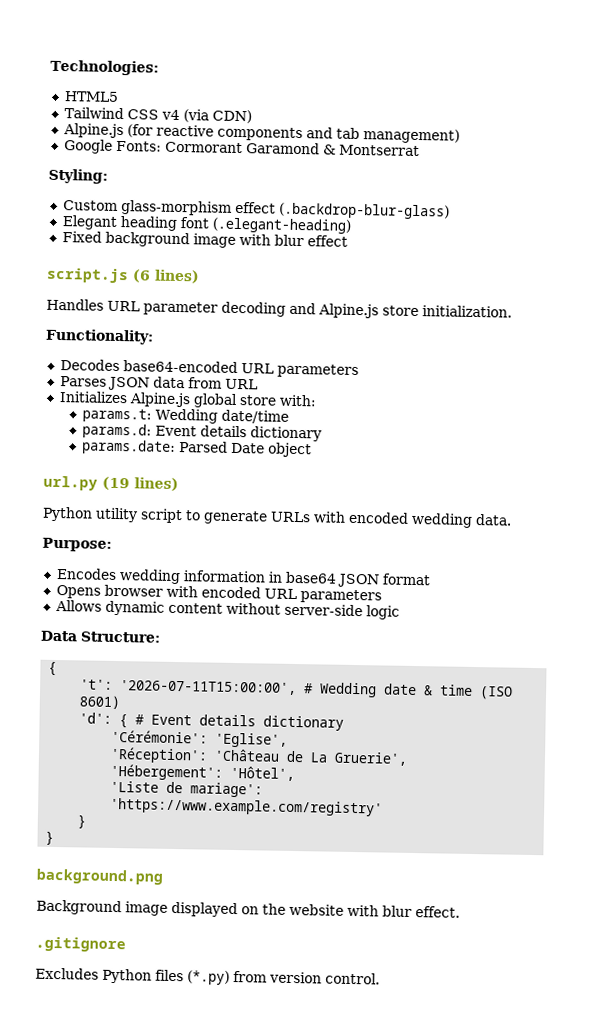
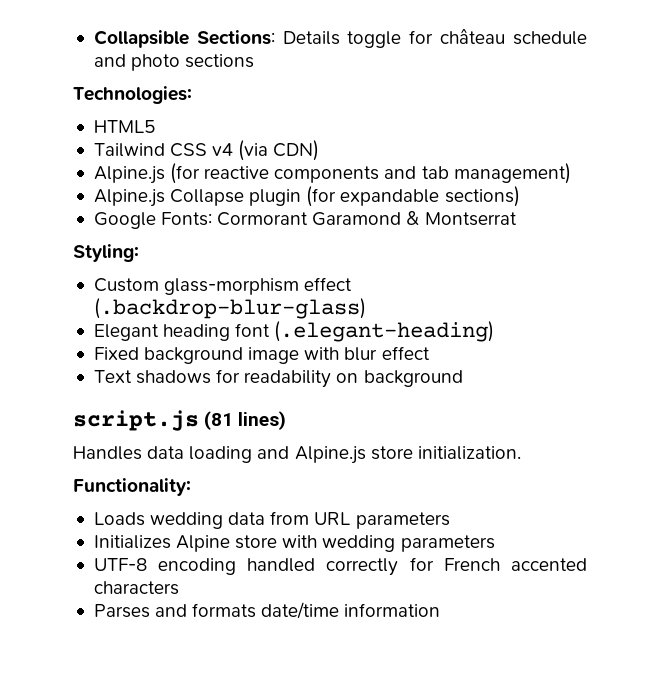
+ Collapsible Sections: Details toggle for château schedule and photo sections
+ Alpine.js Collapse plugin (for expandable sections)
+ Text shadows for readability on background
- script.js (6 lines)
+ script.js (81 lines)
- Handles URL parameter decoding and Alpine.js store initialization.
+ Handles data loading and Alpine.js store initialization.
- Decodes base64-encoded URL parameters
- Parses JSON data from URL
- Initializes Alpine.js global store with:
- params.t: Wedding date/time
- params.d: Event details dictionary
- params.date: Parsed Date object
- url.py (19 lines)
- Python utility script to generate URLs with encoded wedding data.
- Purpose:
- Encodes wedding information in base64 JSON format
- Opens browser with encoded URL parameters
- Allows dynamic content without server-side logic
- Data Structure:
- {
- 't': '2026-07-11T15:00:00', # Wedding date & time (ISO 8601)
- 'd': { # Event details dictionary
- 'Cérémonie': 'Eglise',
- 'Réception': 'Château de La Gruerie',
- 'Hébergement': 'Hôtel',
- 'Liste de mariage': 'https://www.example.com/registry'
- }
- }
- background.png
- Background image displayed on the website with blur effect.
- .gitignore
- Excludes Python files (*.py) from version control.
+ Loads wedding data from URL parameters
+ Initializes Alpine store with wedding parameters
+ UTF-8 encoding handled correctly for French accented characters
+ Parses and formats date/time information

